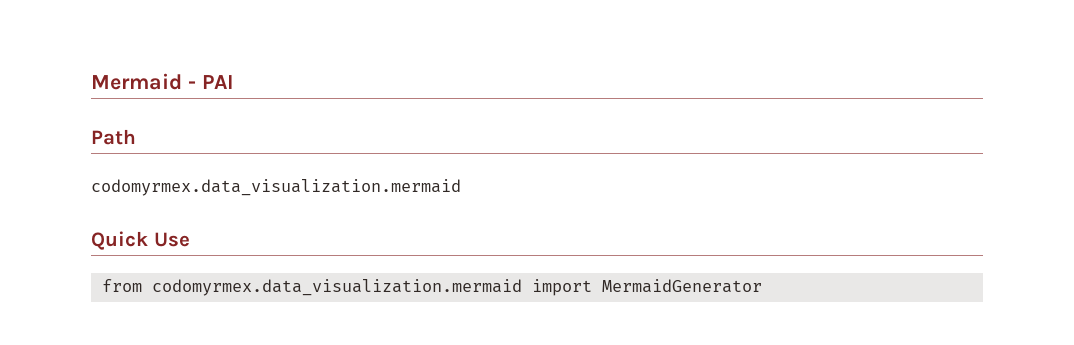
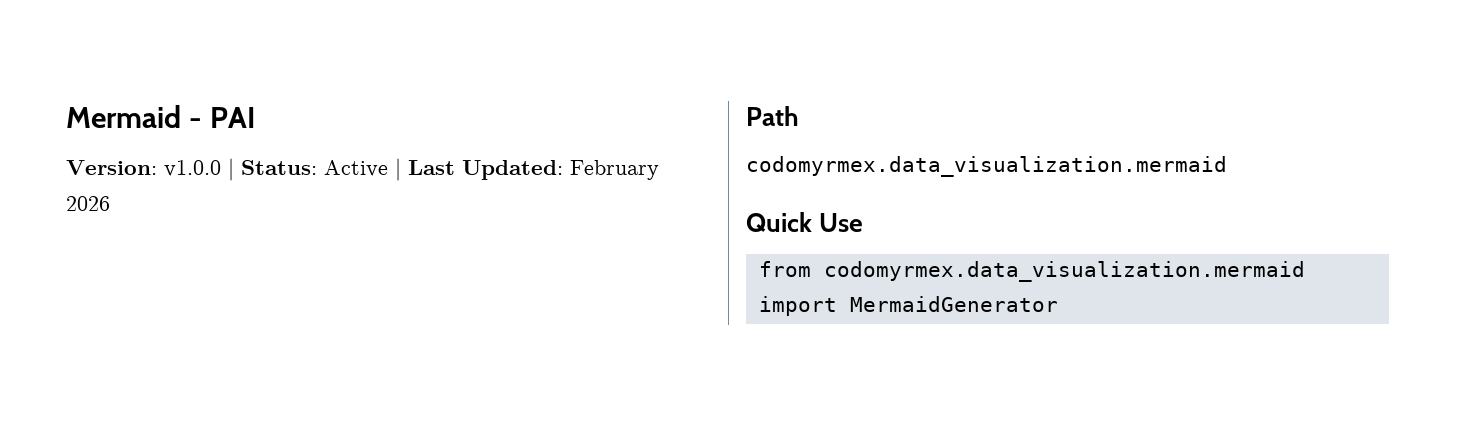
+ Version: v1.0.0 | Status: Active | Last Updated: February 2026

